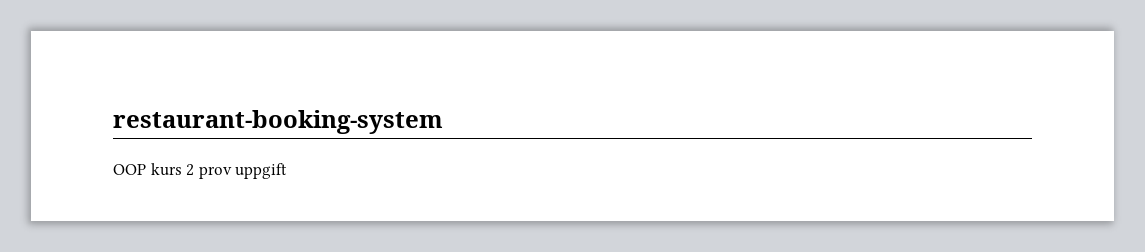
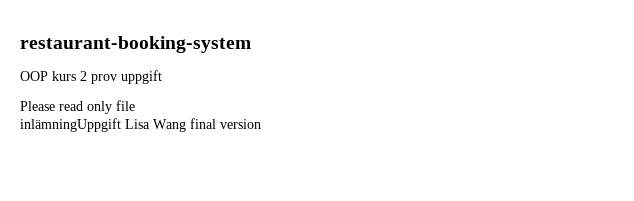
+ Please read only file
+ inlämningUppgift Lisa Wang final version

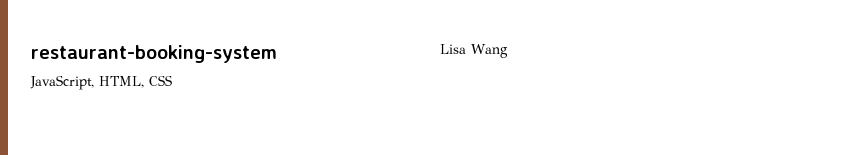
- OOP kurs 2 prov uppgift
- Please read only file
- inlämningUppgift Lisa Wang final version
+ JavaScript, HTML, CSS
+ Lisa Wang

